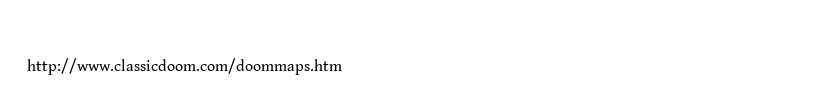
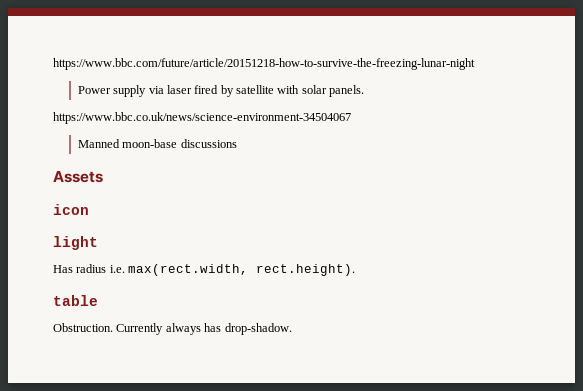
- http://www.classicdoom.com/doommaps.htm
+ https://www.bbc.com/future/article/20151218-how-to-survive-the-freezing-lunar-night
+ Power supply via laser fired by satellite with solar panels.
+ https://www.bbc.co.uk/news/science-environment-34504067
+ Manned moon-base discussions
+ Assets
+ icon
+ light
+ Has radius i.e. max(rect.width, rect.height).
+ table
+ Obstruction. Currently always has drop-shadow.

